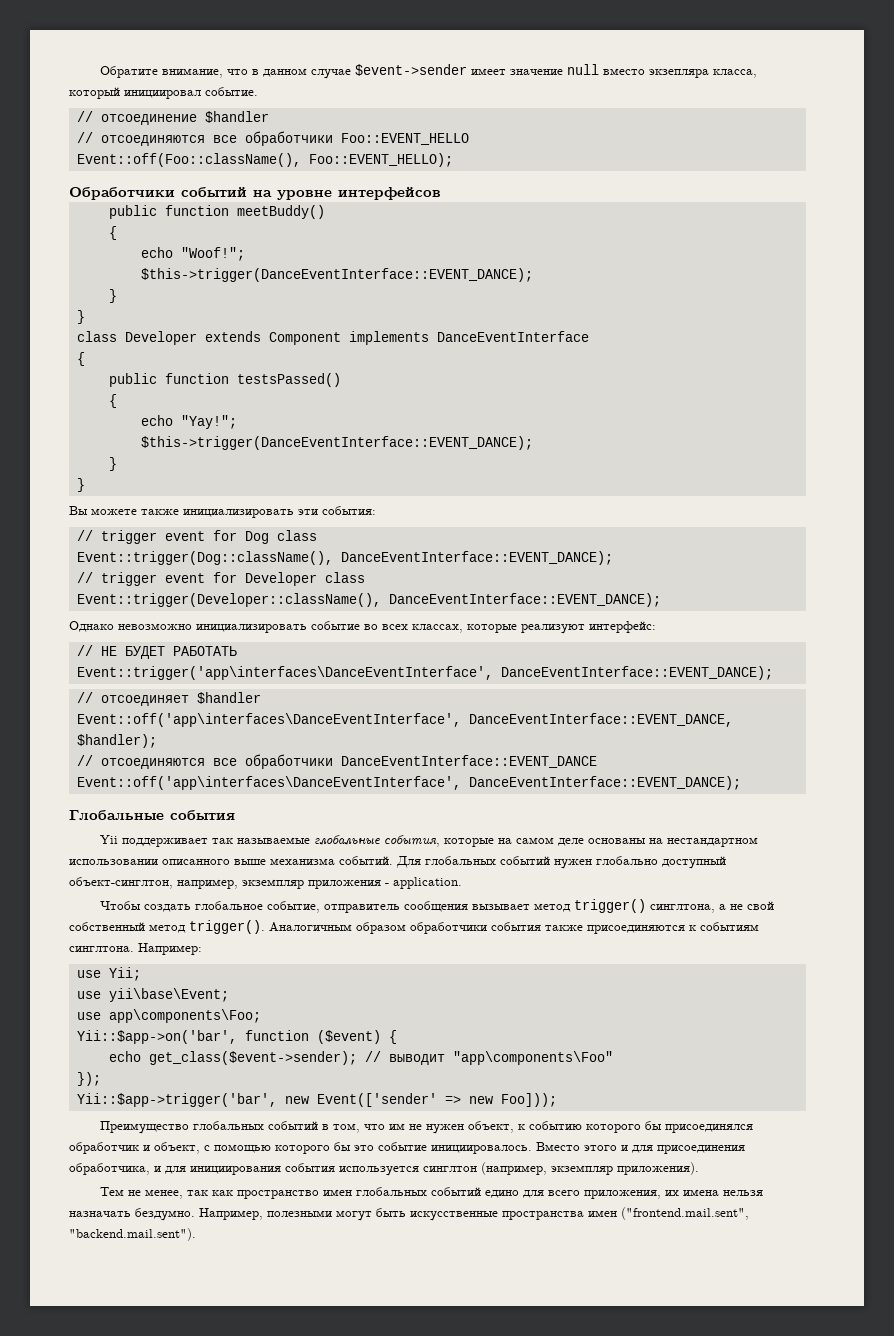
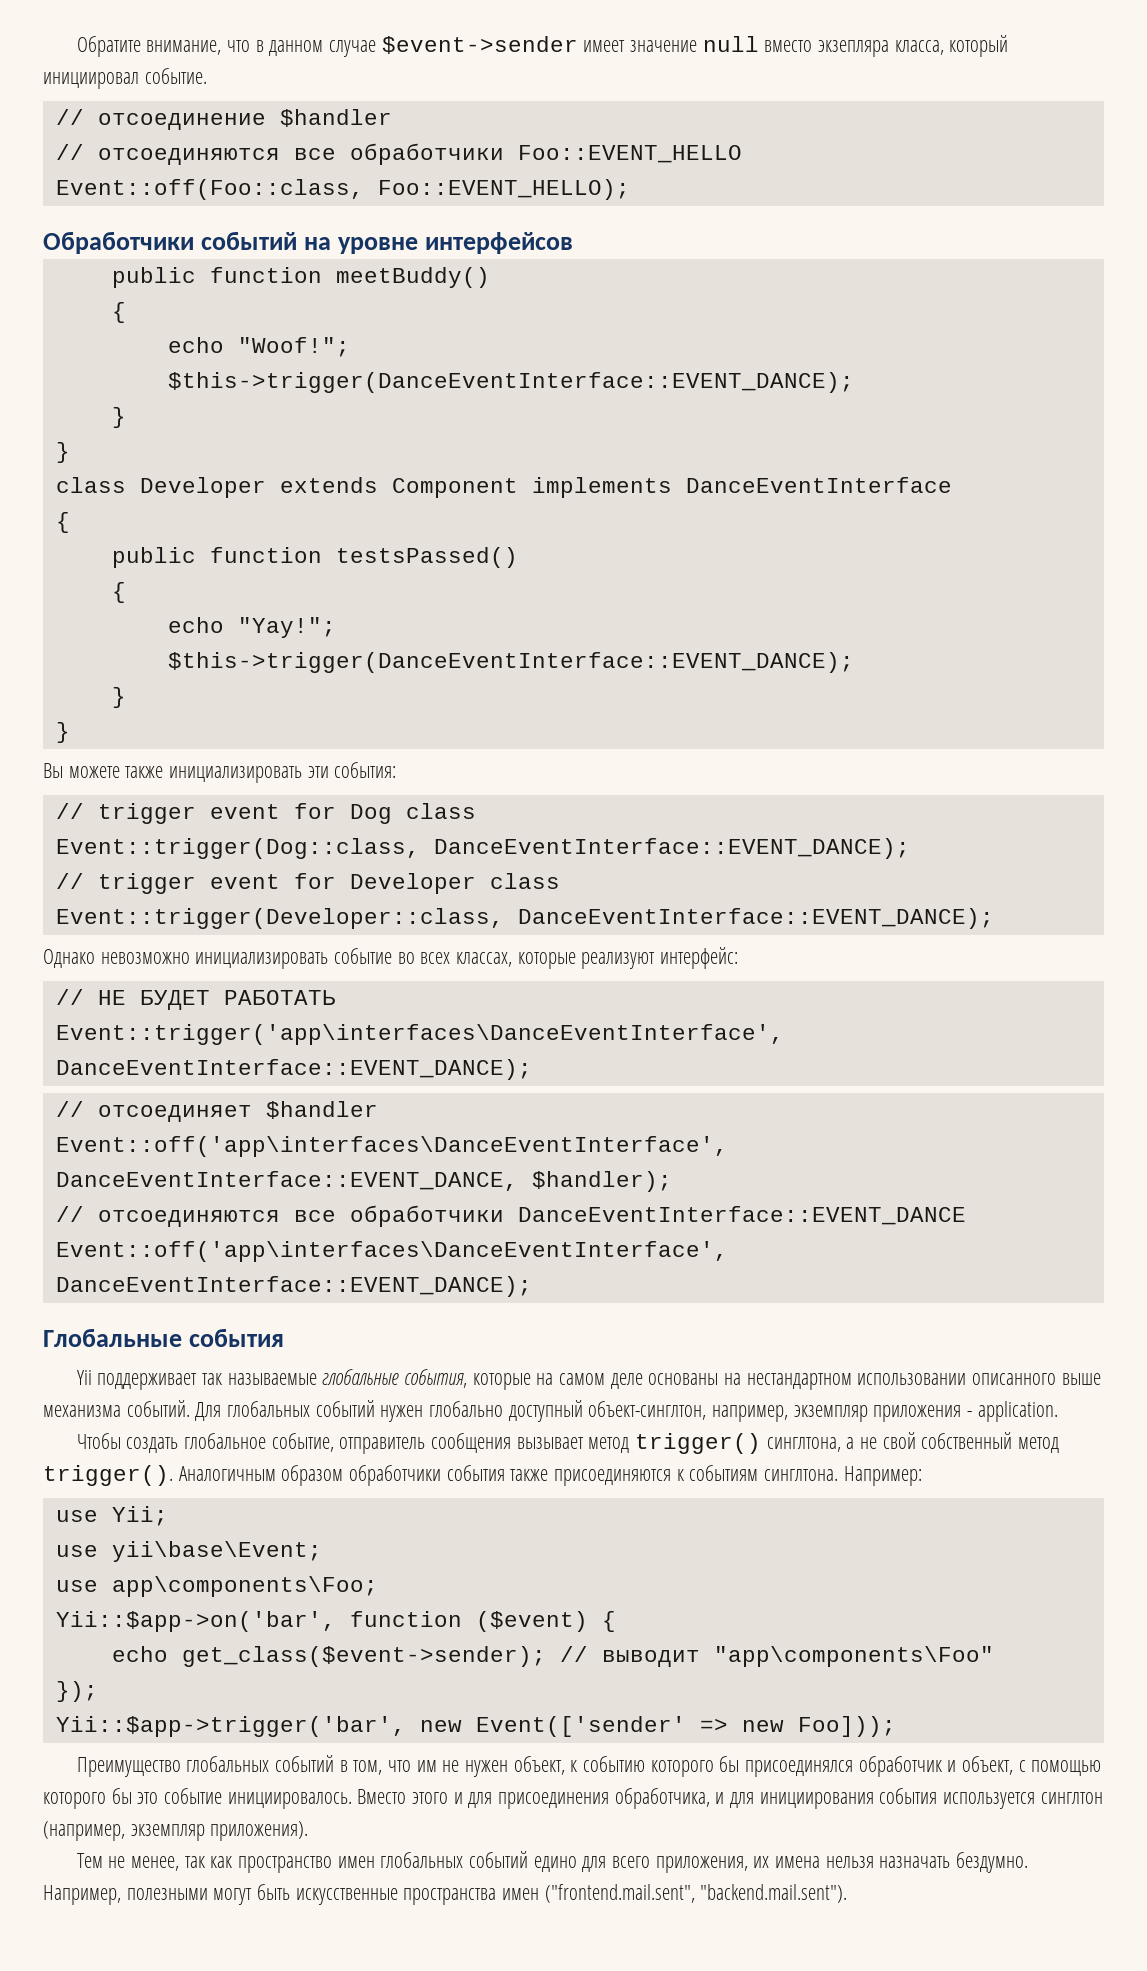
- Event::off(Foo::className(), Foo::EVENT_HELLO);
+ Event::off(Foo::class, Foo::EVENT_HELLO);
- Event::trigger(Dog::className(), DanceEventInterface::EVENT_DANCE);
+ Event::trigger(Dog::class, DanceEventInterface::EVENT_DANCE);
- Event::trigger(Developer::className(), DanceEventInterface::EVENT_DANCE);
+ Event::trigger(Developer::class, DanceEventInterface::EVENT_DANCE);

